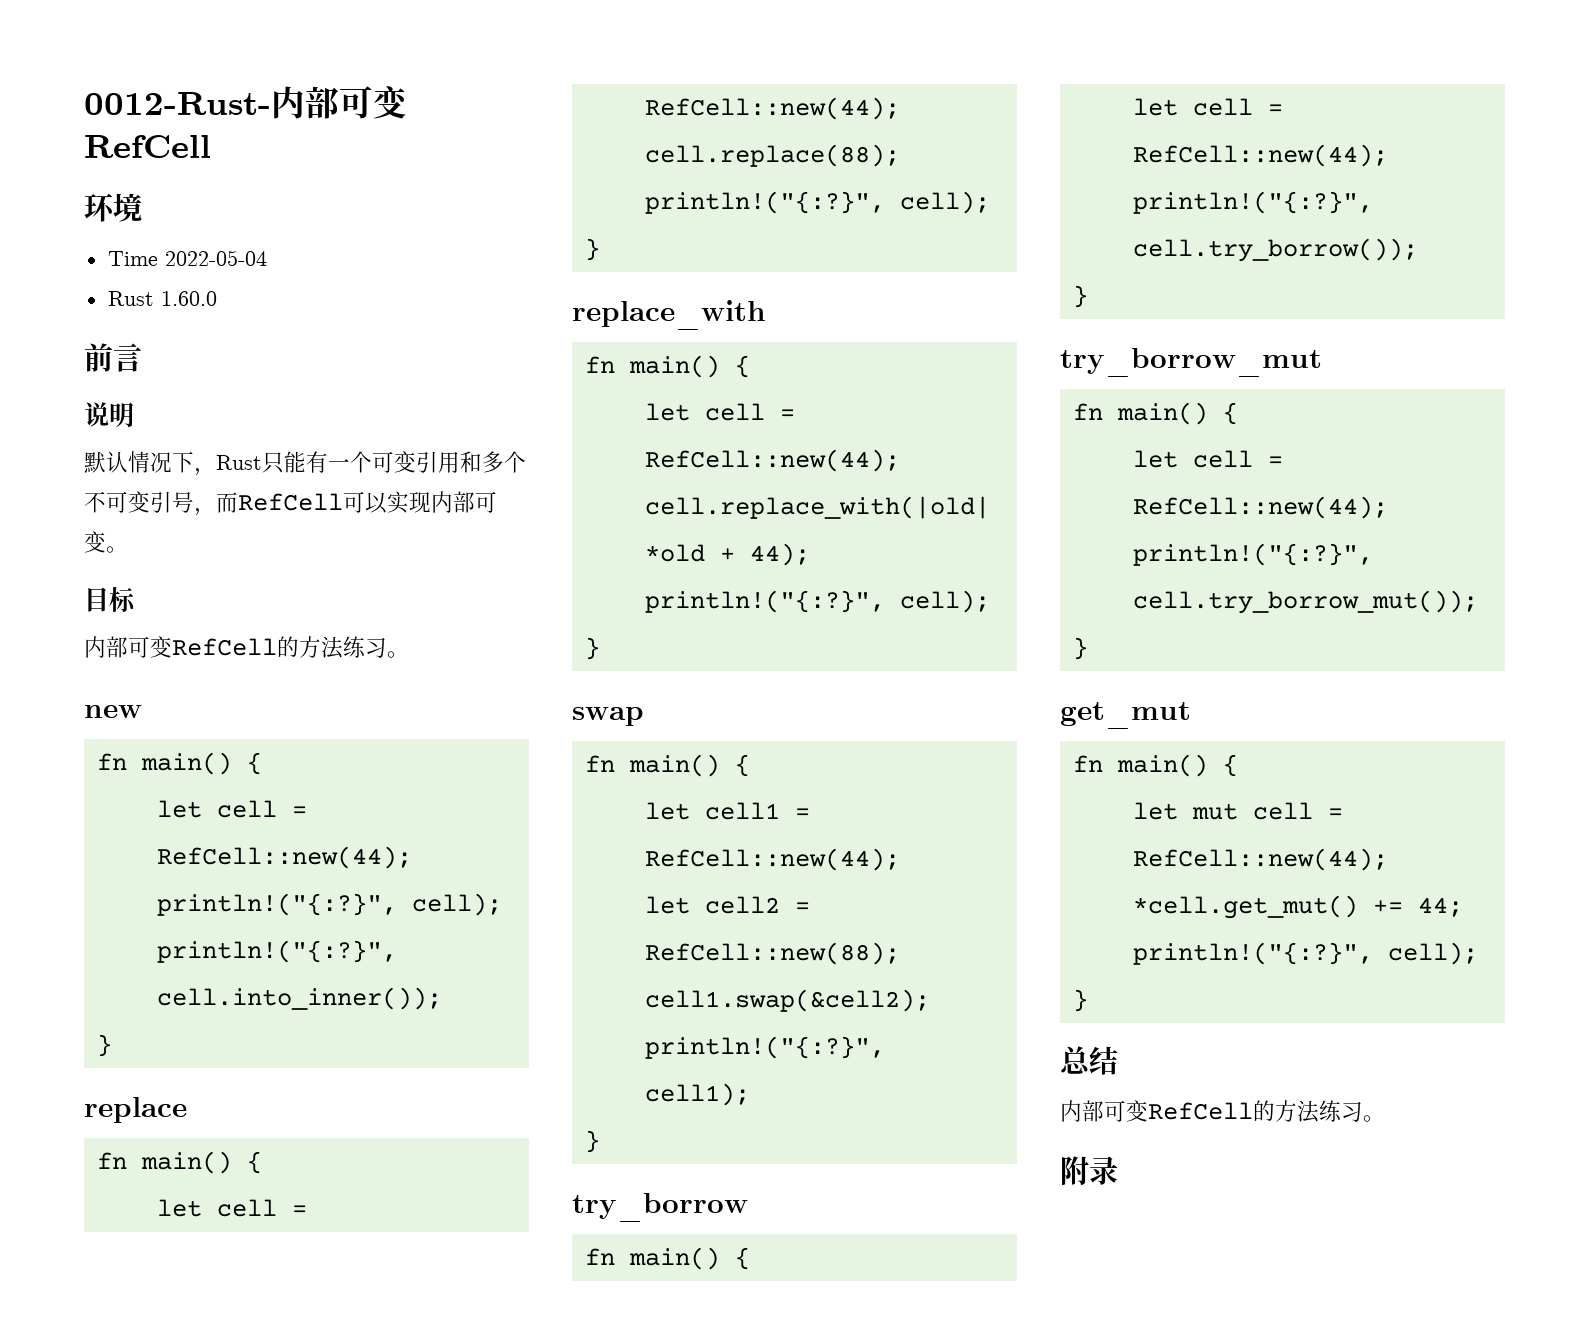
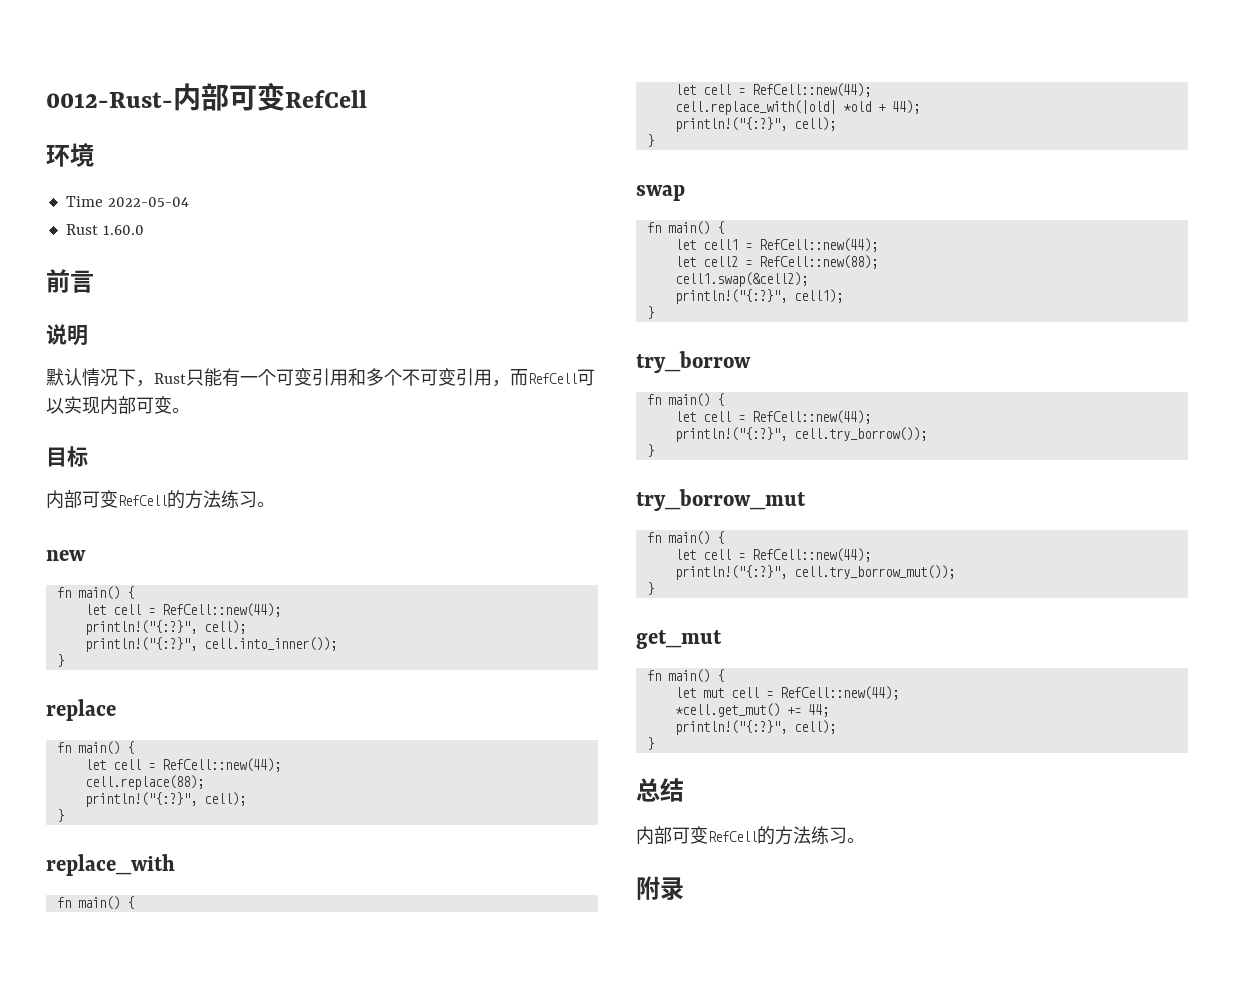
- 默认情况下，Rust只能有一个可变引用和多个不可变引号，而RefCell可以实现内部可变。
+ 默认情况下，Rust只能有一个可变引用和多个不可变引用，而RefCell可以实现内部可变。

